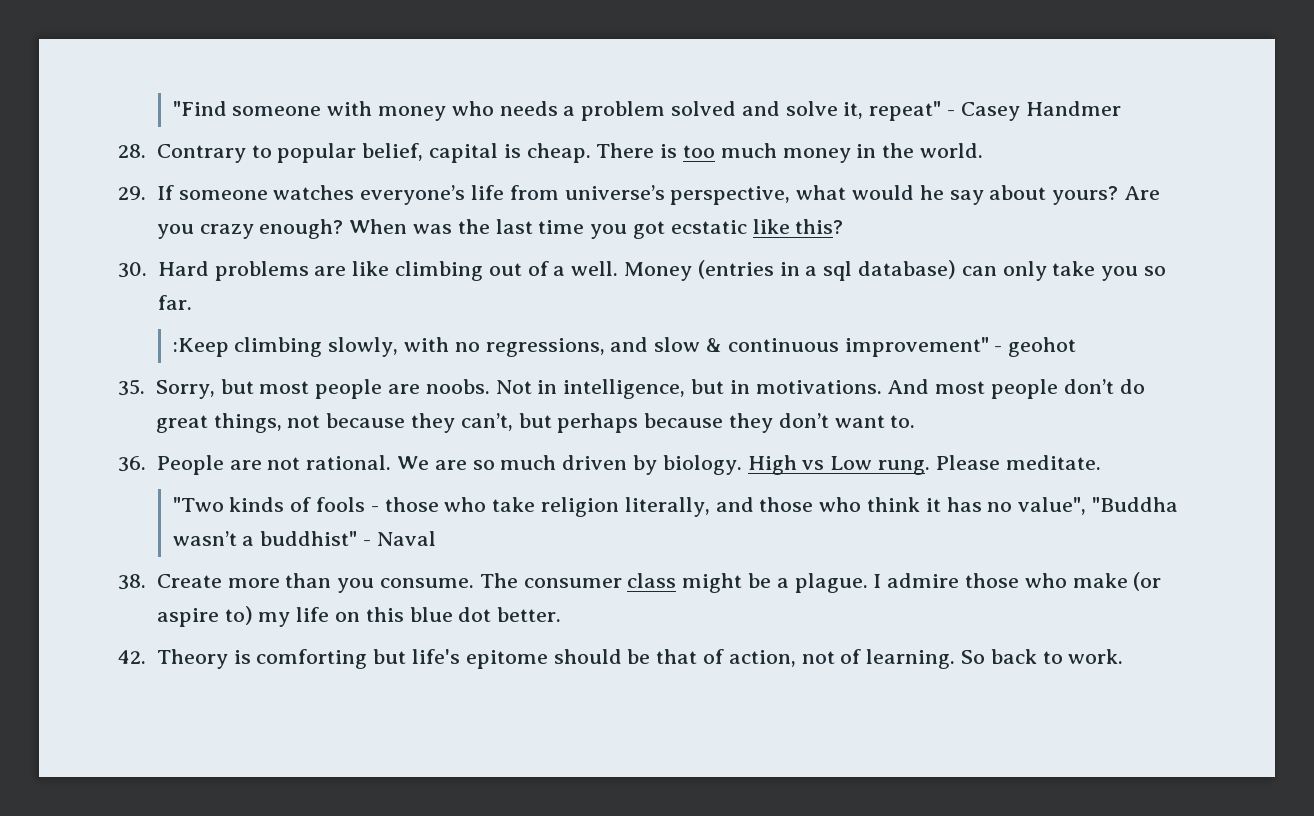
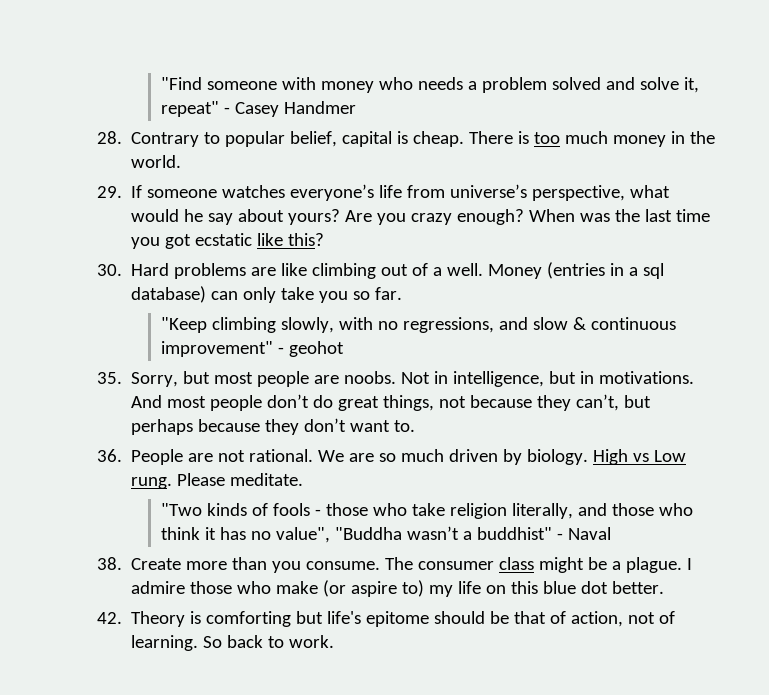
- :Keep climbing slowly, with no regressions, and slow & continuous improvement" - geohot
+ "Keep climbing slowly, with no regressions, and slow & continuous improvement" - geohot

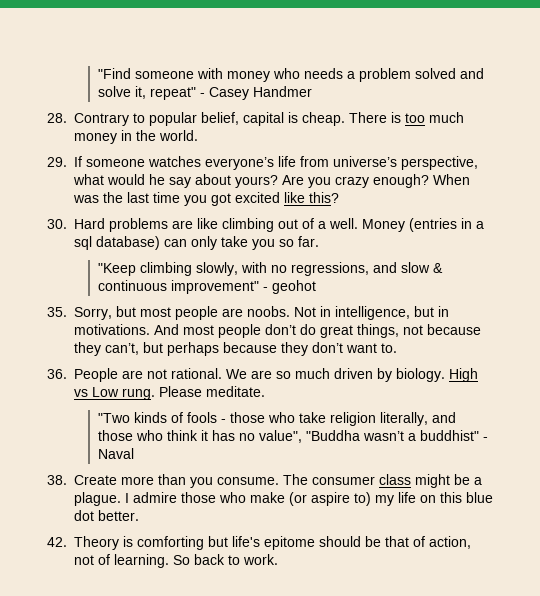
- When was the last time you got ecstatic like this?
+ When was the last time you got excited like this?

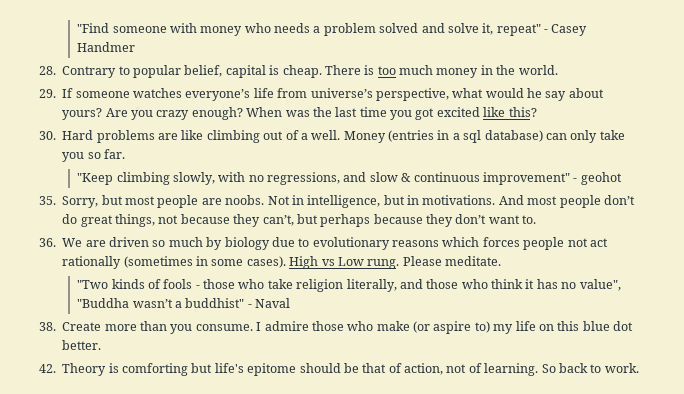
- 36. People are not rational. We are so much driven by biology.
+ 36. We are driven so much by biology due to evolutionary reasons which forces people not act rationally (sometimes in some cases).
- The consumer class might be a plague.

